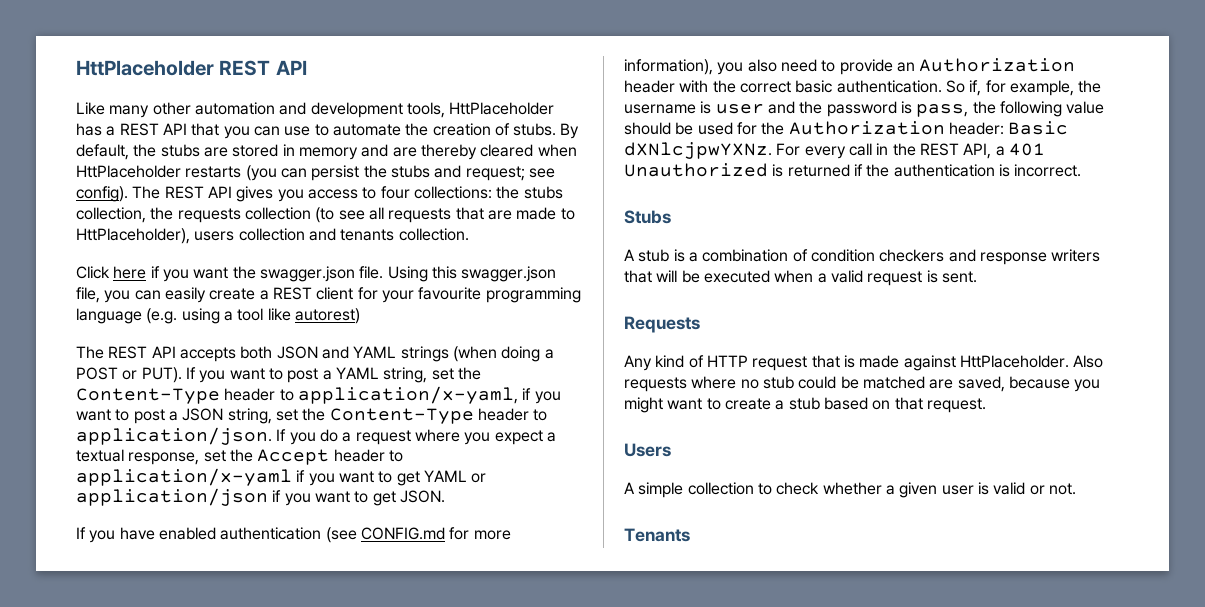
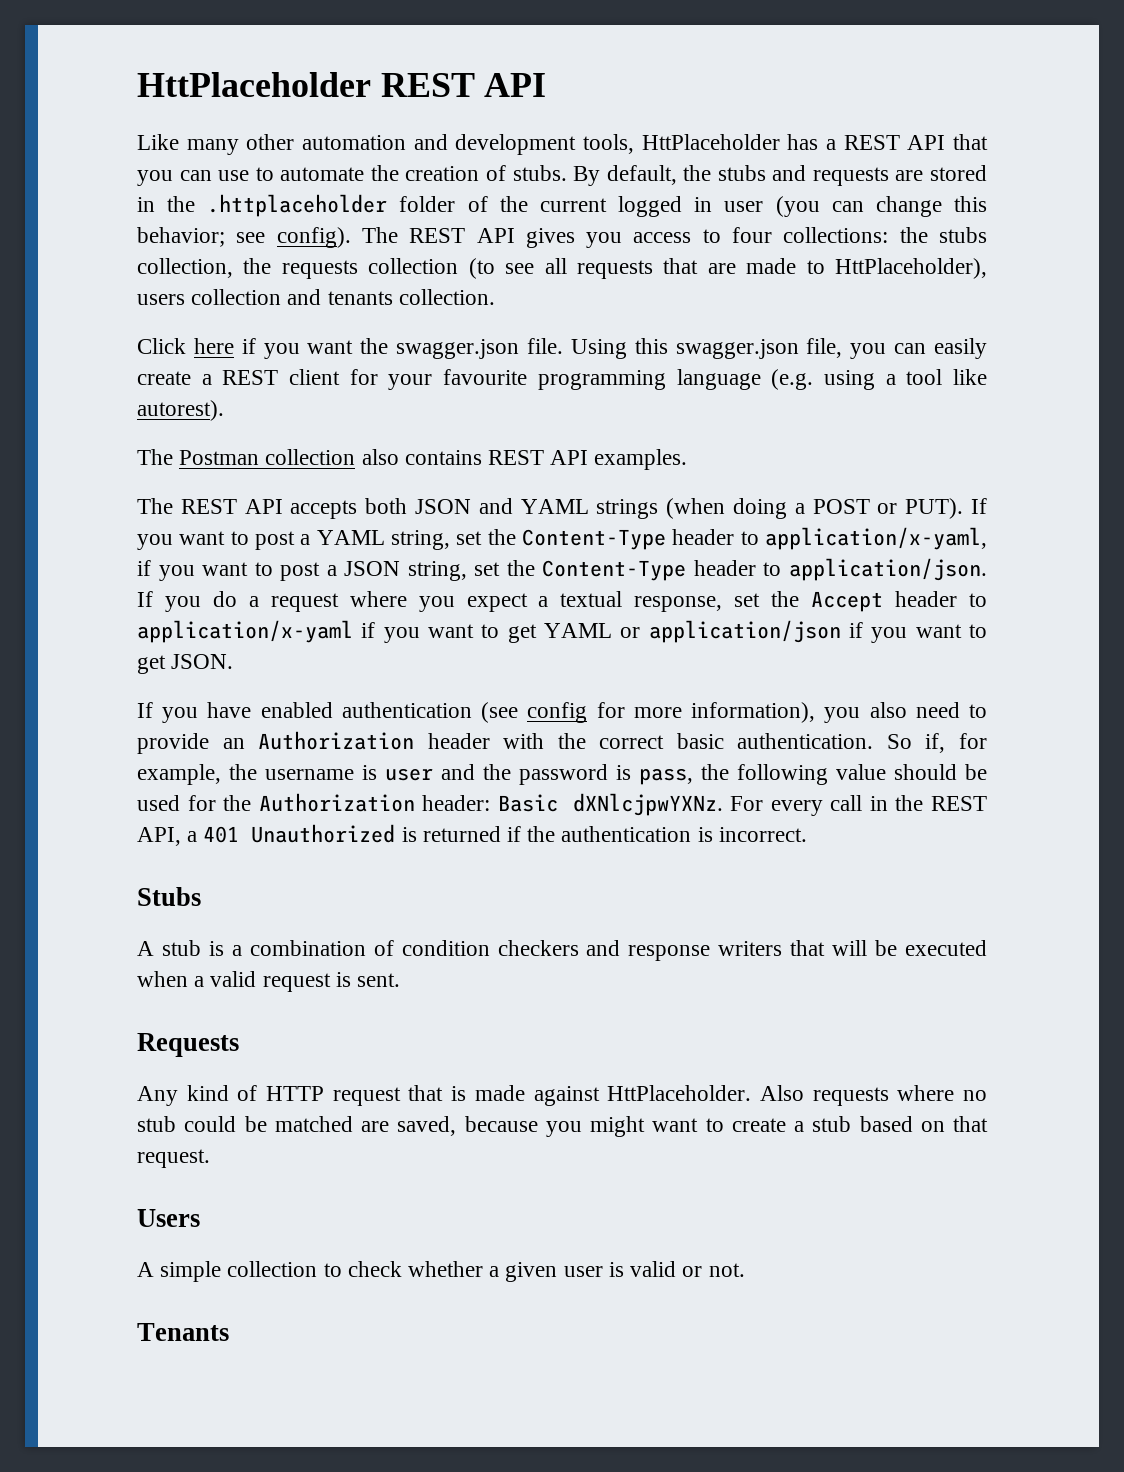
- By default, the stubs are stored in memory and are thereby cleared when HttPlaceholder restarts (you can persist the stubs and request; see config).
+ By default, the stubs and requests are stored in the .httplaceholder folder of the current logged in user (you can change this behavior; see config).
- Using this swagger.json file, you can easily create a REST client for your favourite programming language (e.g. using a tool like autorest)
+ Using this swagger.json file, you can easily create a REST client for your favourite programming language (e.g. using a tool like autorest).
+ The Postman collection also contains REST API examples.
- If you have enabled authentication (see CONFIG.md for more information), you also need to provide an Authorization header with the correct basic authentication.
+ If you have enabled authentication (see config for more information), you also need to provide an Authorization header with the correct basic authentication.

